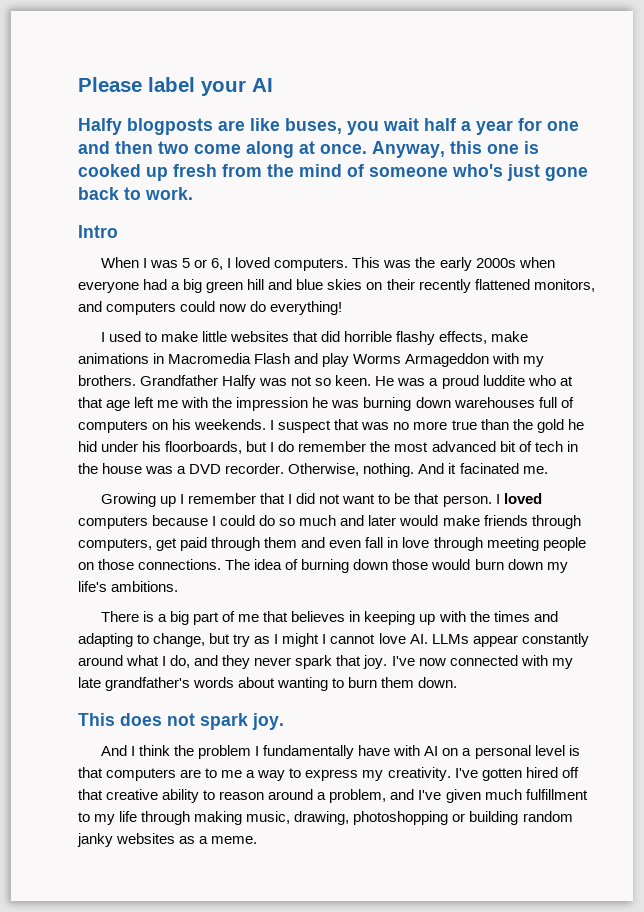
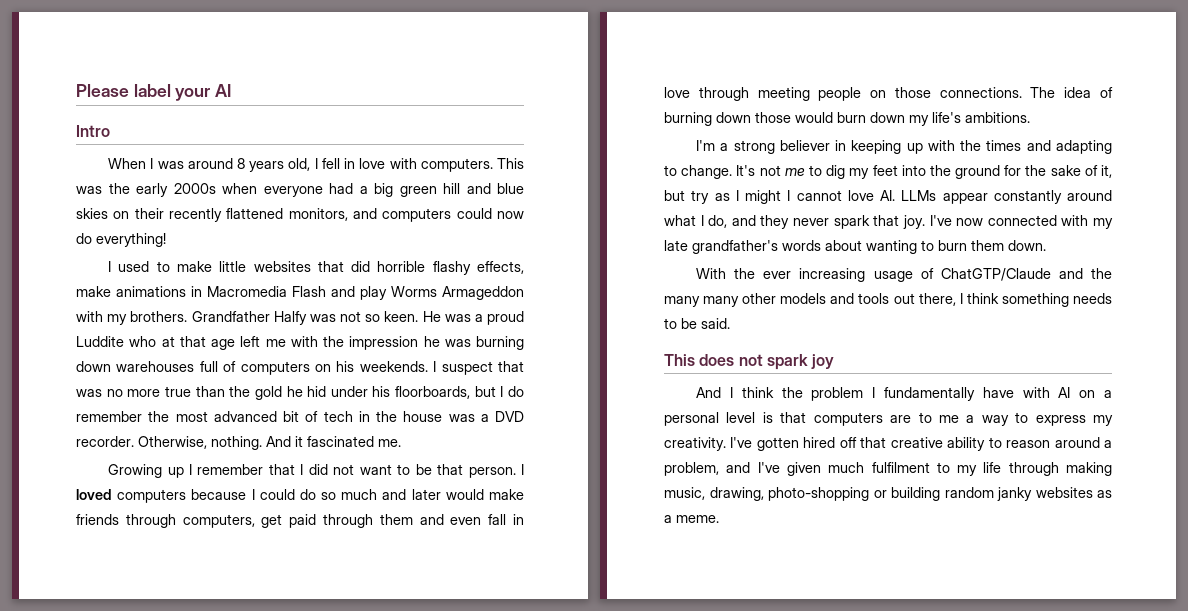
- Halfy blogposts are like buses, you wait half a year for one and then two come along at once. Anyway, this one is cooked up fresh from the mind of someone who's just gone back to work.
  Intro
- When I was 5 or 6, I loved computers.
+ When I was around 8 years old, I fell in love with computers.
- He was a proud luddite who at that age left me with the impression he was burning down warehouses full of computers on his weekends.
+ He was a proud Luddite who at that age left me with the impression he was burning down warehouses full of computers on his weekends.
- And it facinated me.
+ And it fascinated me.
- There is a big part of me that believes in keeping up with the times and adapting to change, but try as I might I cannot love AI. LLMs appear constantly around what I do, and they never spark that joy.
+ I'm a strong believer in keeping up with the times and adapting to change. It's not me to dig my feet into the ground for the sake of it, but try as I might I cannot love AI. LLMs appear constantly around what I do, and they never spark that joy.
+ With the ever increasing usage of ChatGTP/Claude and the many many other models and tools out there, I think something needs to be said.
- This does not spark joy.
+ This does not spark joy
- I've gotten hired off that creative ability to reason around a problem, and I've given much fulfillment to my life through making music, drawing, photoshopping or building random janky websites as a meme.
+ I've gotten hired off that creative ability to reason around a problem, and I've given much fulfilment to my life through making music, drawing, photo-shopping or building random janky websites as a meme.

